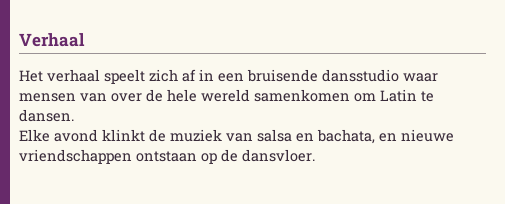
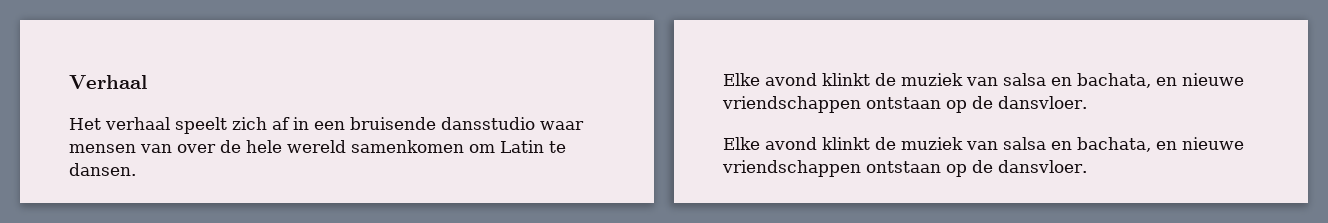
  Het verhaal speelt zich af in een bruisende dansstudio waar mensen van over de hele wereld samenkomen om Latin te dansen.
+ Elke avond klinkt de muziek van salsa en bachata, en nieuwe vriendschappen ontstaan op de dansvloer.

